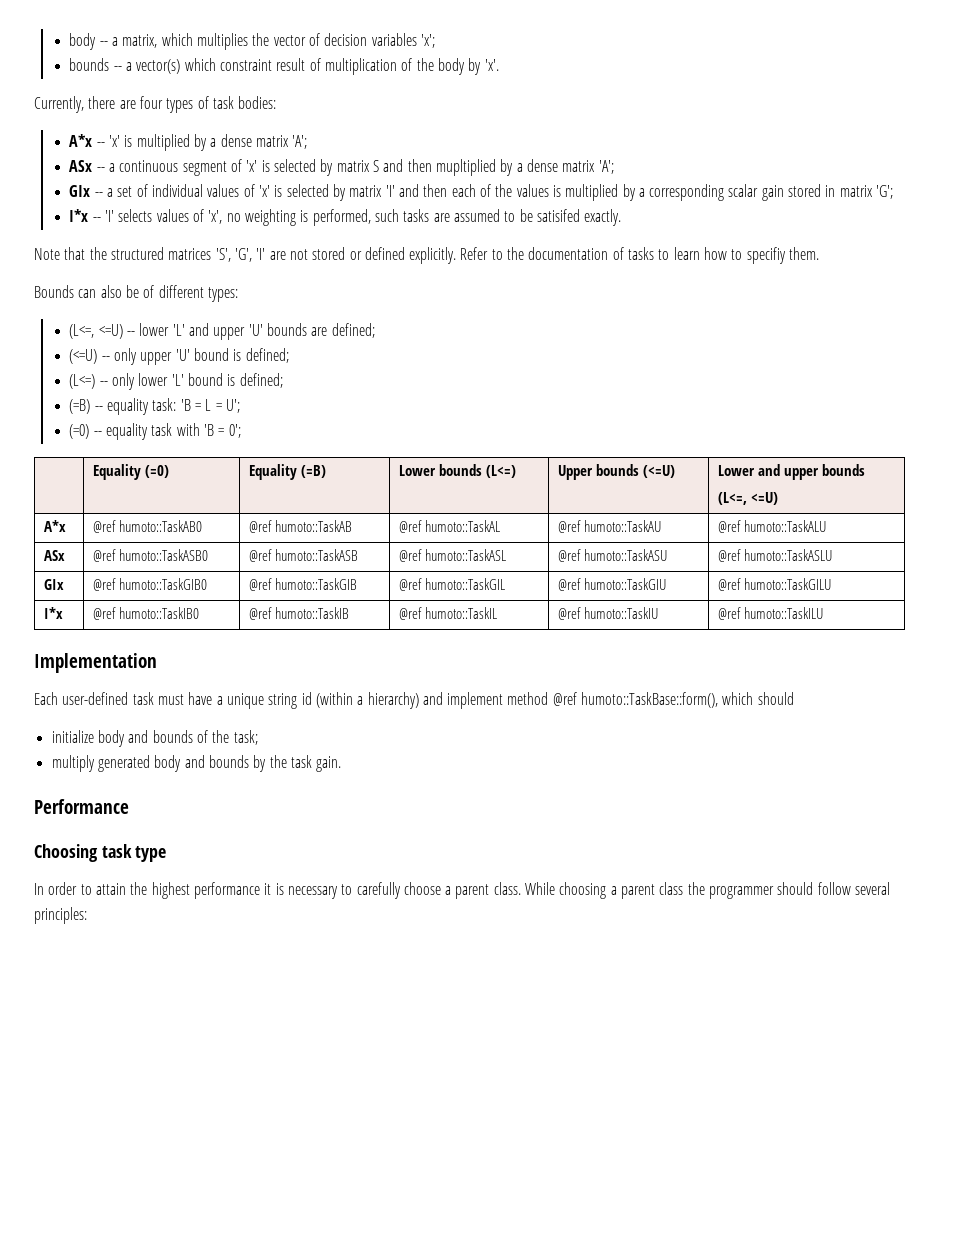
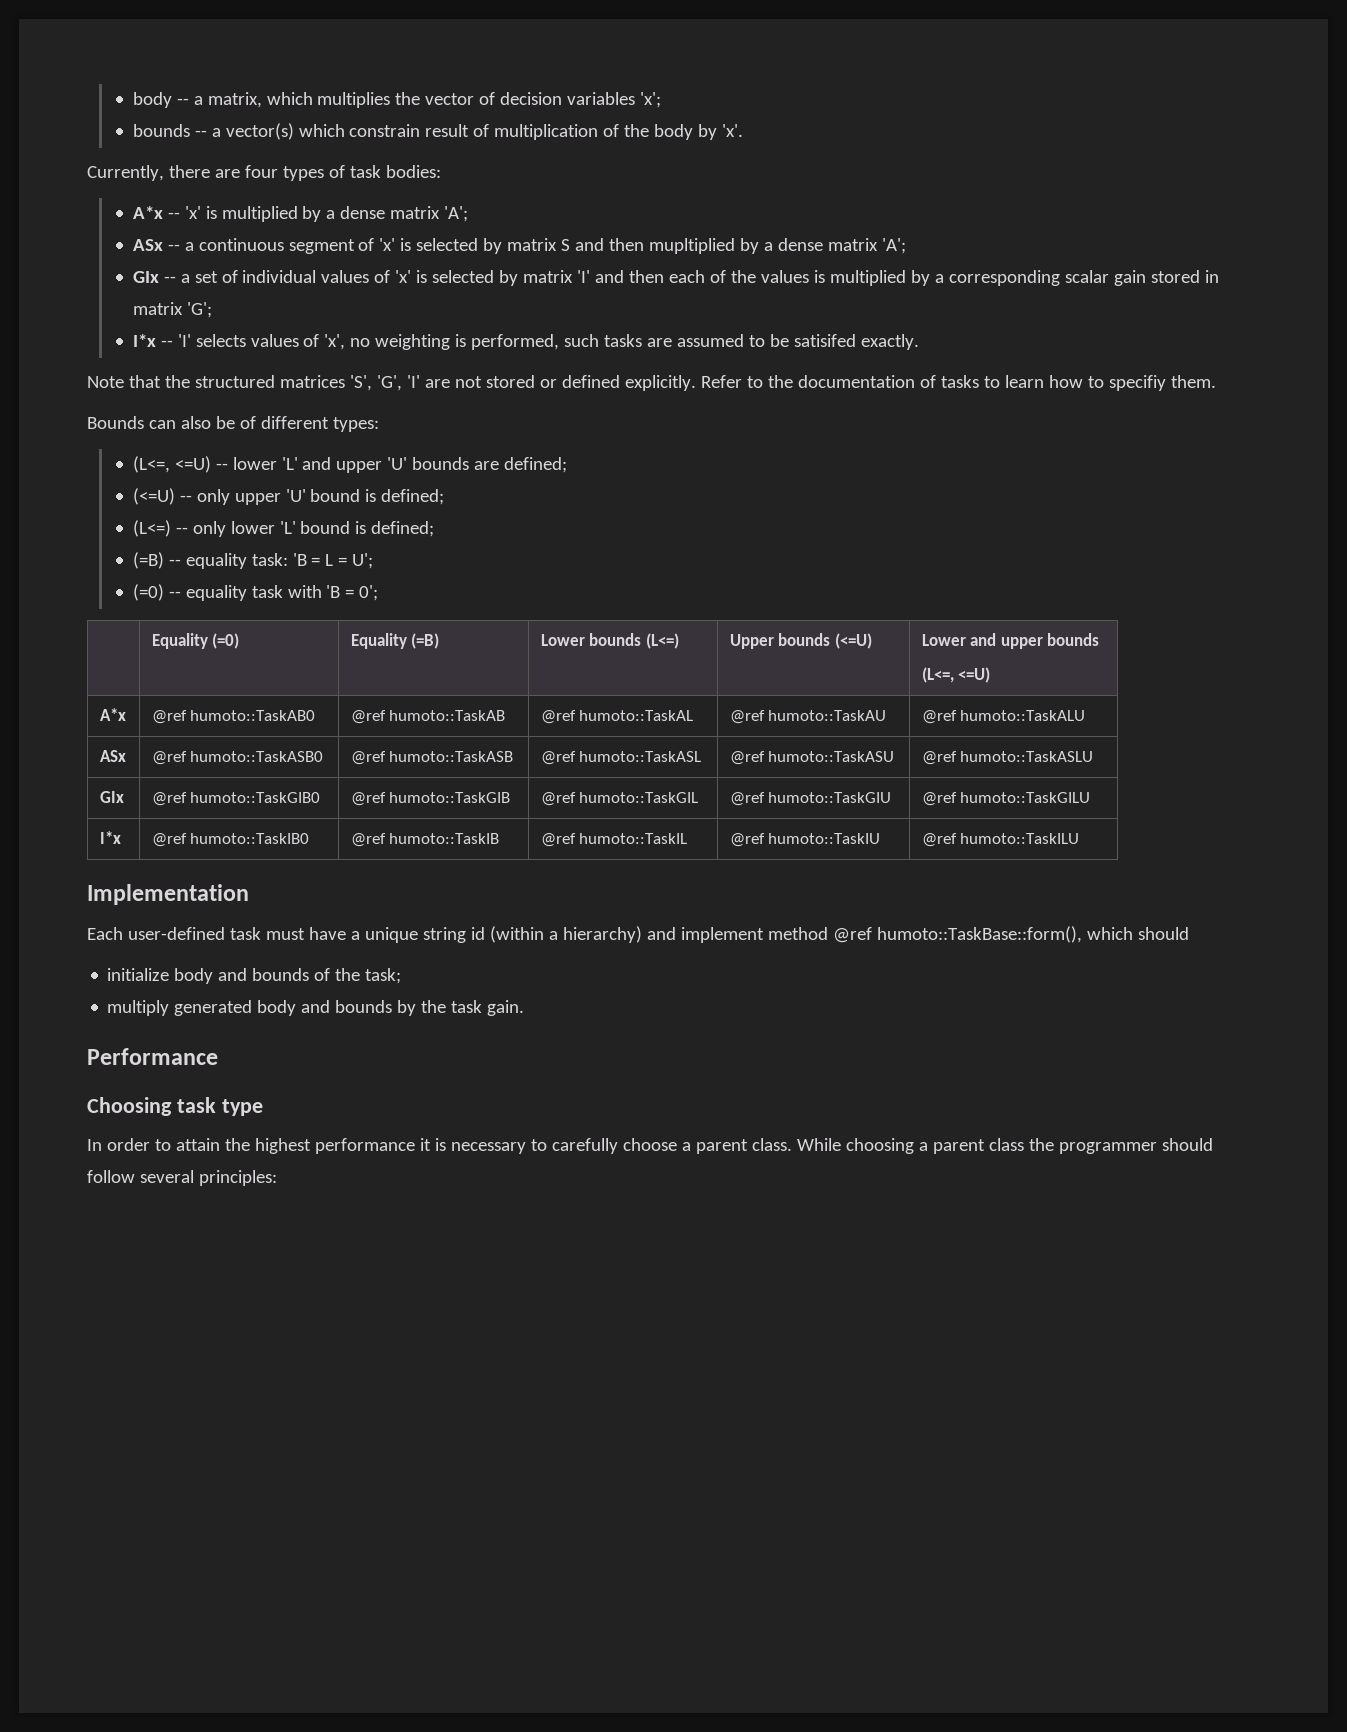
- bounds -- a vector(s) which constraint result of multiplication of the body by 'x'.
+ bounds -- a vector(s) which constrain result of multiplication of the body by 'x'.

